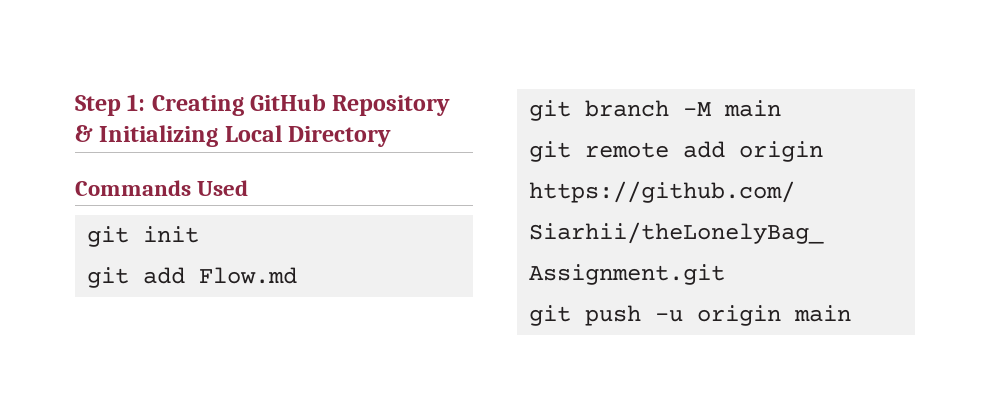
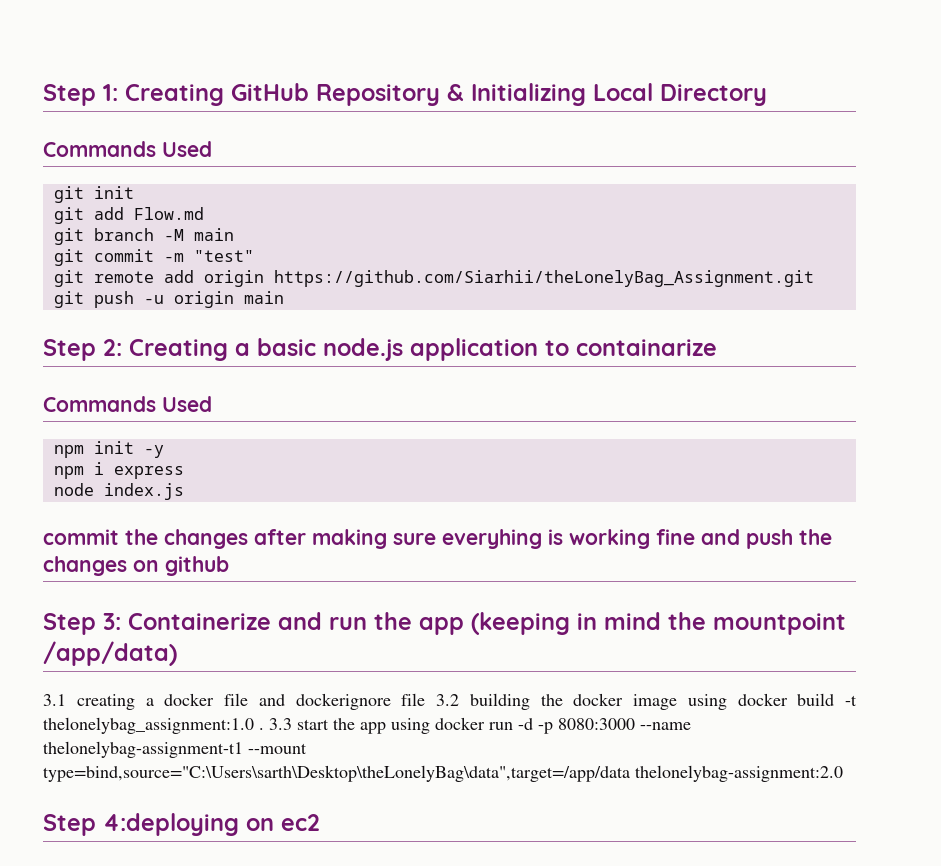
+ git commit -m "test"
+ Step 2: Creating a basic node.js application to containarize
+ Commands Used
+ npm init -y
+ npm i express
+ node index.js
+ commit the changes after making sure everyhing is working fine and push the changes on github
+ Step 3: Containerize and run the app (keeping in mind the mountpoint /app/data)
+ 3.1 creating a docker file and dockerignore file 3.2 building the docker image using docker build -t thelonelybag_assignment:1.0 . 3.3 start the app using docker run -d -p 8080:3000 --name thelonelybag-assignment-t1 --mount type=bind,source="C:\Users\sarth\Desktop\theLonelyBag\data",target=/app/data thelonelybag-assignment:2.0
+ Step 4:deploying on ec2

